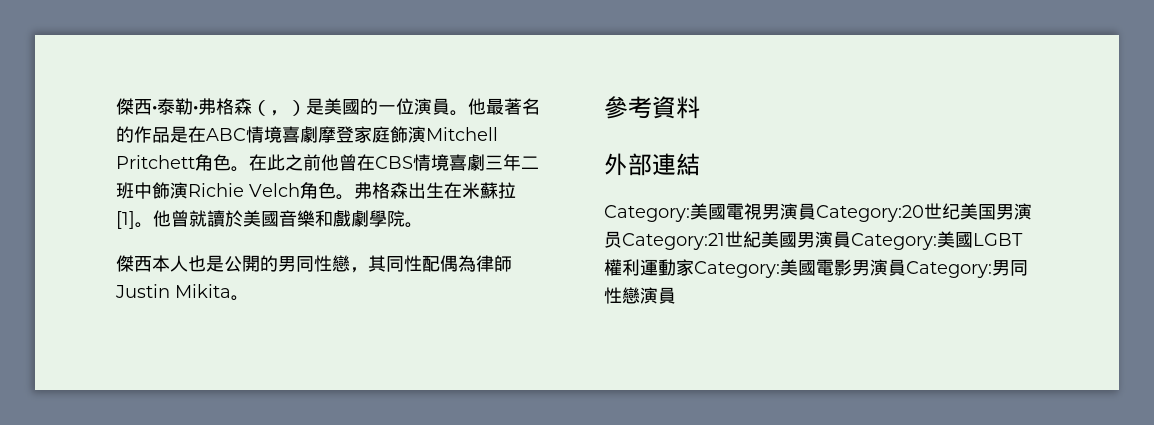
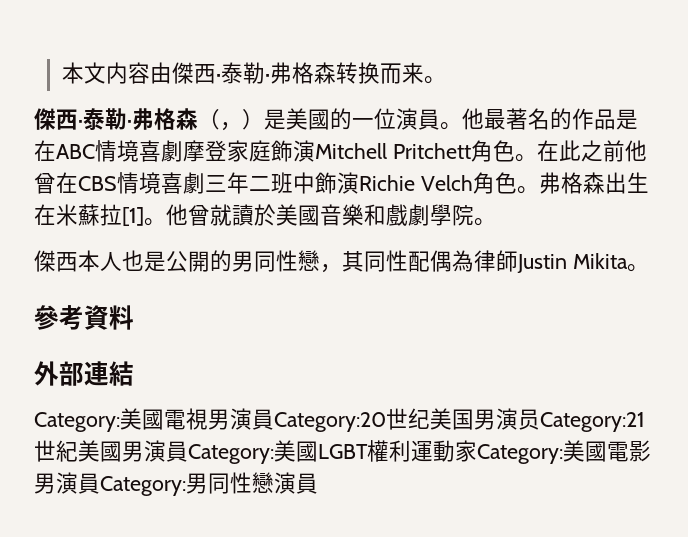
+ 本文内容由傑西·泰勒·弗格森转换而来。

